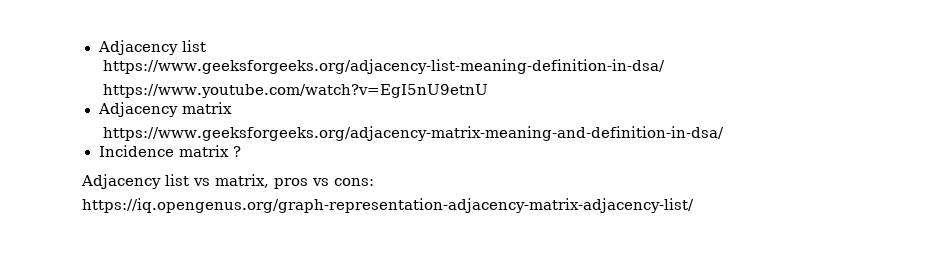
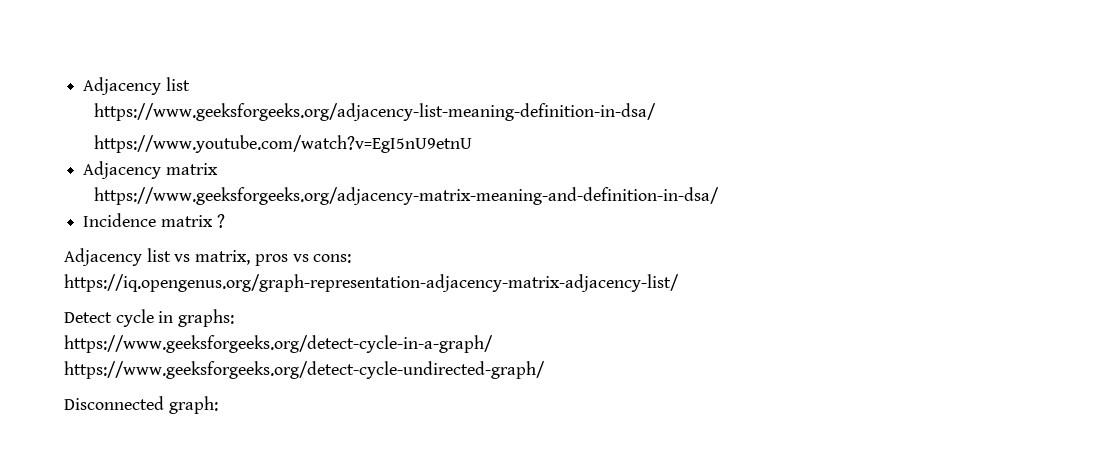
+ Detect cycle in graphs:
+ https://www.geeksforgeeks.org/detect-cycle-in-a-graph/
+ https://www.geeksforgeeks.org/detect-cycle-undirected-graph/
+ Disconnected graph:

